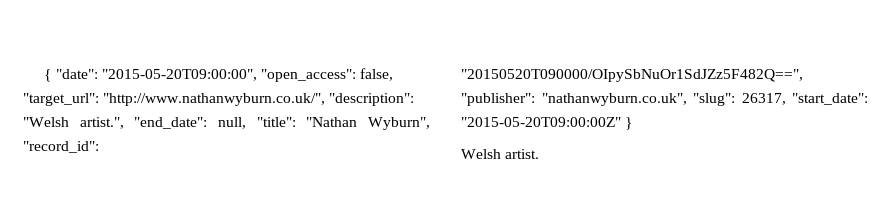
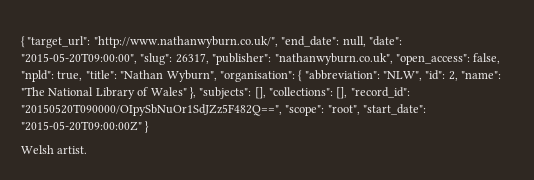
- { "date": "2015-05-20T09:00:00", "open_access": false, "target_url": "http://www.nathanwyburn.co.uk/", "description": "Welsh artist.", "end_date": null, "title": "Nathan Wyburn", "record_id": "20150520T090000/OIpySbNuOr1SdJZz5F482Q==", "publisher": "nathanwyburn.co.uk", "slug": 26317, "start_date": "2015-05-20T09:00:00Z" }
+ { "target_url": "http://www.nathanwyburn.co.uk/", "end_date": null, "date": "2015-05-20T09:00:00", "slug": 26317, "publisher": "nathanwyburn.co.uk", "open_access": false, "npld": true, "title": "Nathan Wyburn", "organisation": { "abbreviation": "NLW", "id": 2, "name": "The National Library of Wales" }, "subjects": [], "collections": [], "record_id": "20150520T090000/OIpySbNuOr1SdJZz5F482Q==", "scope": "root", "start_date": "2015-05-20T09:00:00Z" }

